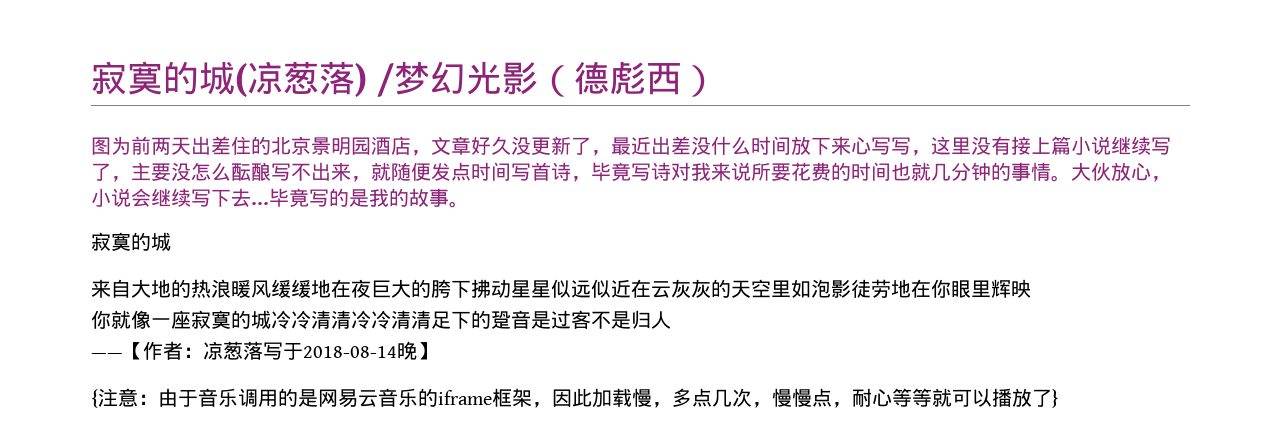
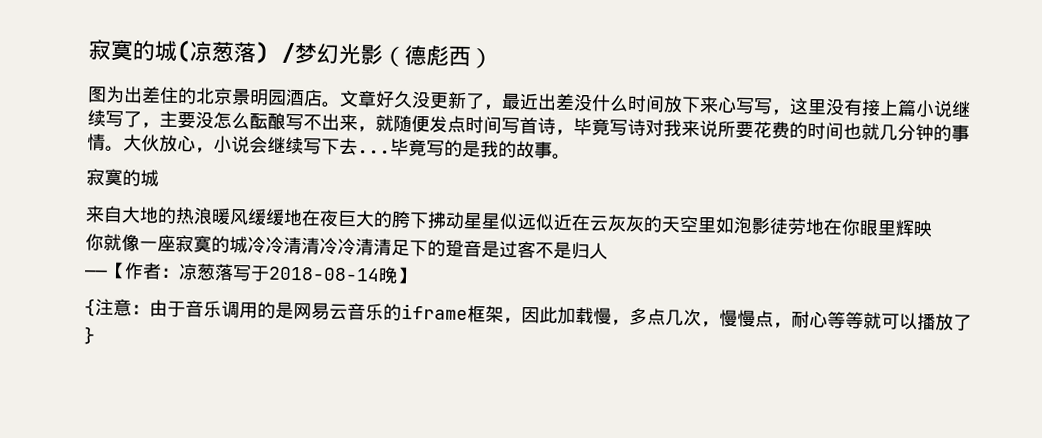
- 图为前两天出差住的北京景明园酒店，文章好久没更新了，最近出差没什么时间放下来心写写，这里没有接上篇小说继续写了，主要没怎么酝酿写不出来，就随便发点时间写首诗，毕竟写诗对我来说所要花费的时间也就几分钟的事情。
+ 图为出差住的北京景明园酒店。文章好久没更新了，最近出差没什么时间放下来心写写，这里没有接上篇小说继续写了，主要没怎么酝酿写不出来，就随便发点时间写首诗，毕竟写诗对我来说所要花费的时间也就几分钟的事情。

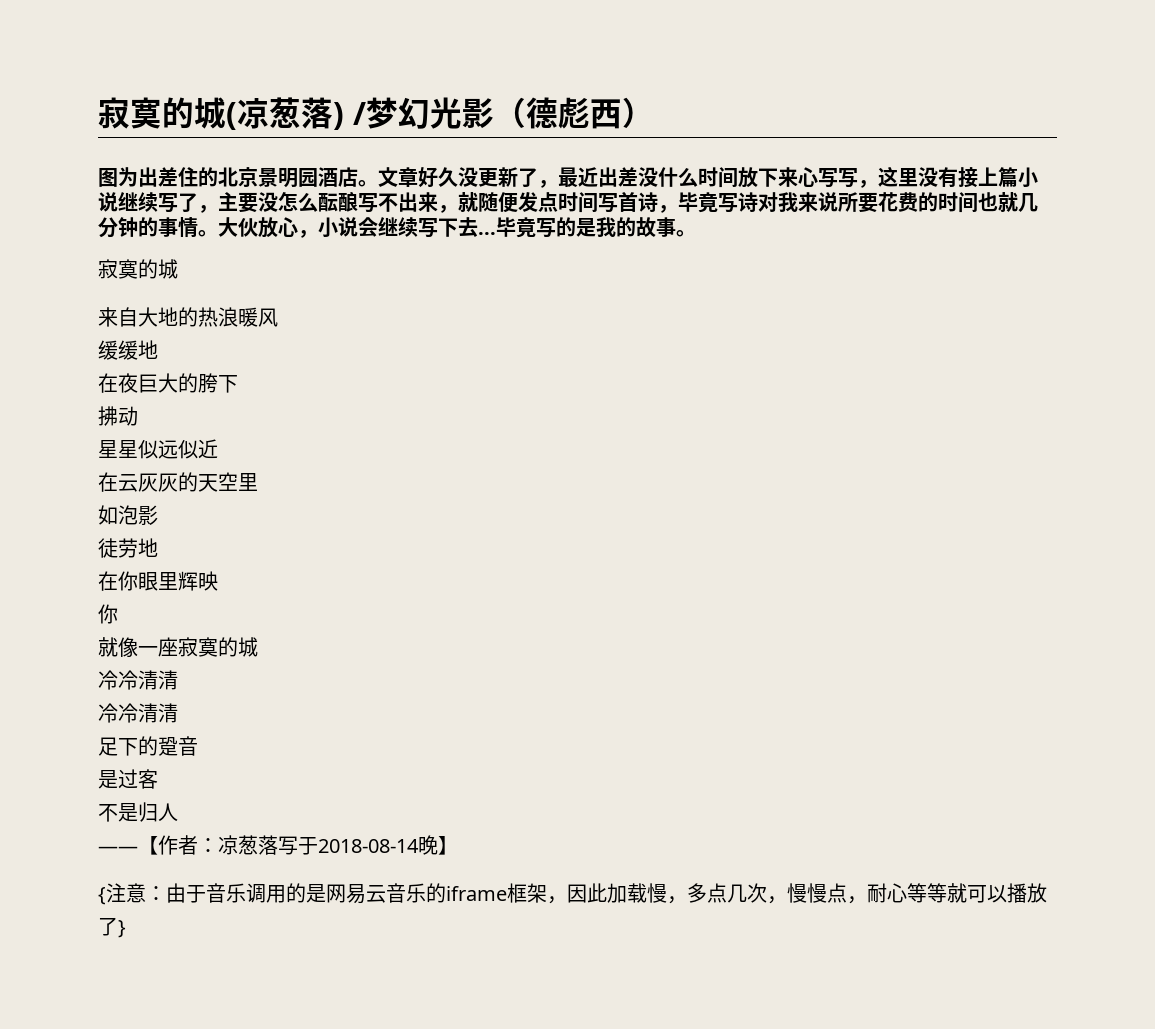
- 来自大地的热浪暖风缓缓地在夜巨大的胯下拂动星星似远似近在云灰灰的天空里如泡影徒劳地在你眼里辉映
- 你就像一座寂寞的城冷冷清清冷冷清清足下的跫音是过客不是归人
+ 来自大地的热浪暖风
+ 缓缓地
+ 在夜巨大的胯下
+ 拂动
+ 星星似远似近
+ 在云灰灰的天空里
+ 如泡影
+ 徒劳地
+ 在你眼里辉映
+ 你
+ 就像一座寂寞的城
+ 冷冷清清
+ 冷冷清清
+ 足下的跫音
+ 是过客
+ 不是归人

